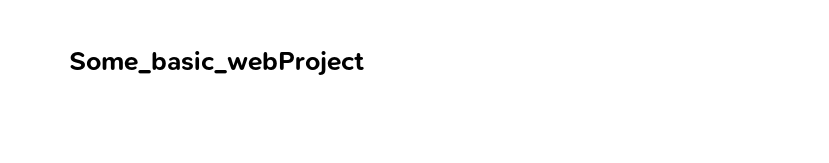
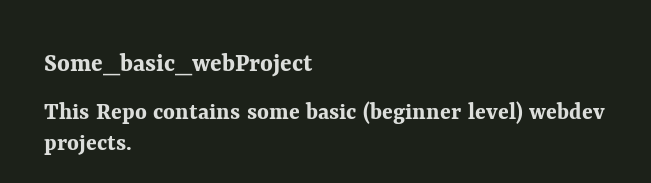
+ This Repo contains some basic (beginner level) webdev projects.

